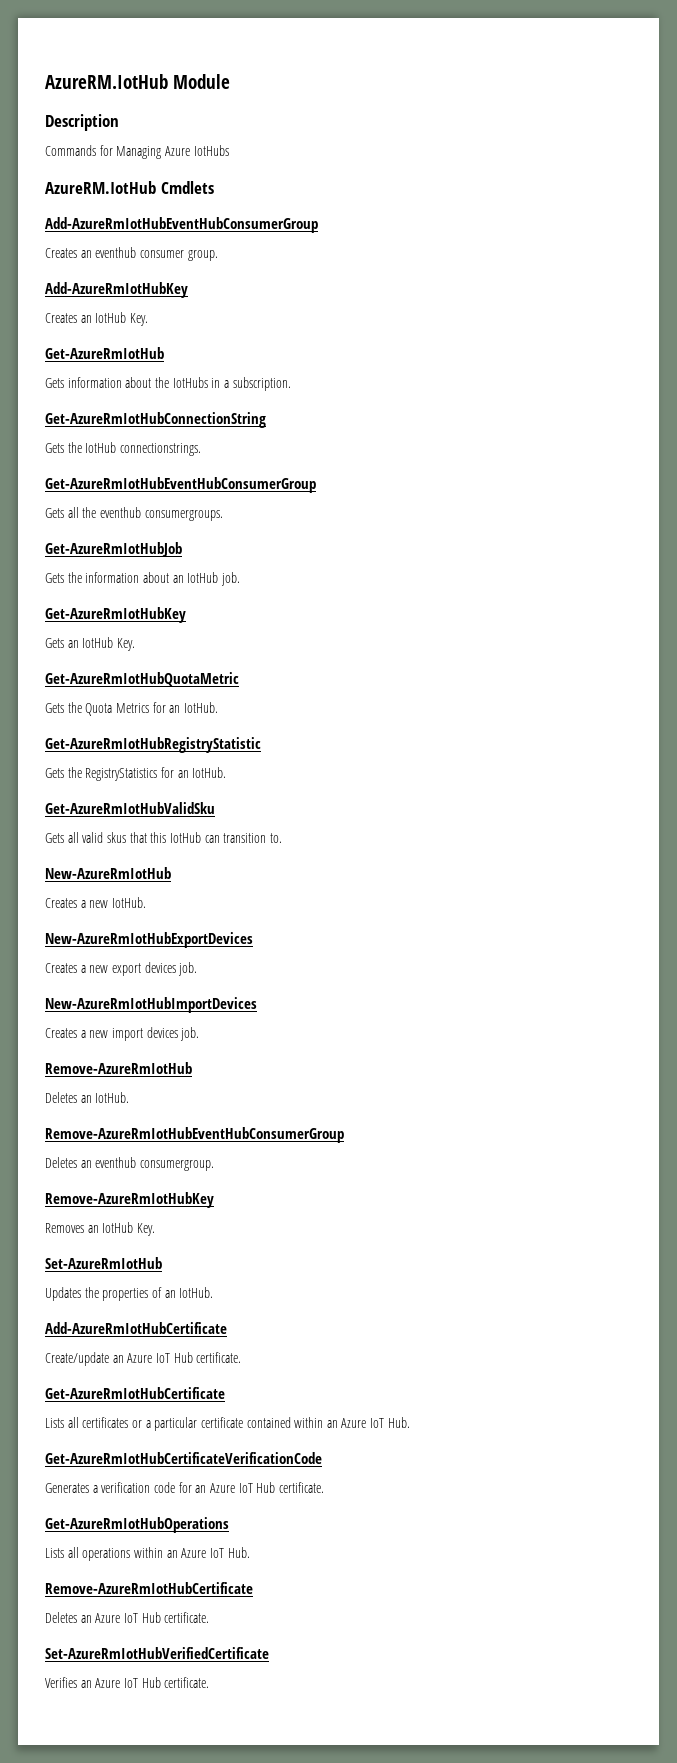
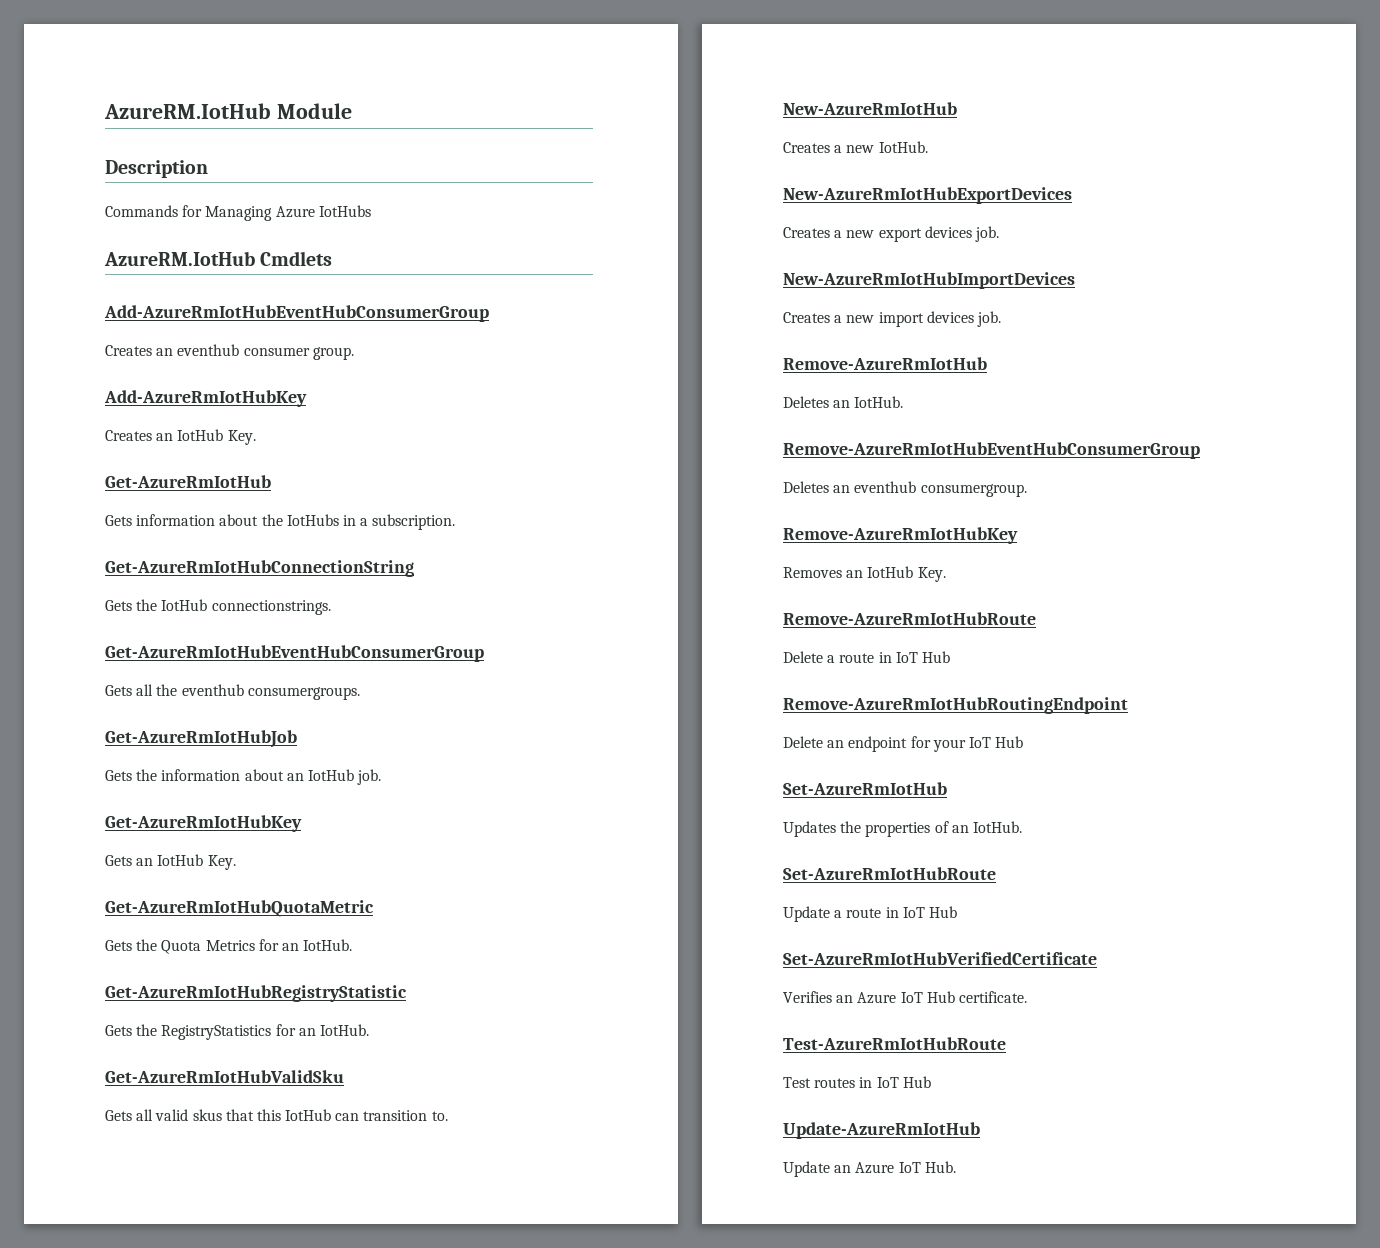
+ Remove-AzureRmIotHubRoute
+ Delete a route in IoT Hub
+ Remove-AzureRmIotHubRoutingEndpoint
+ Delete an endpoint for your IoT Hub
- Add-AzureRmIotHubCertificate
- Create/update an Azure IoT Hub certificate.
- Get-AzureRmIotHubCertificate
- Lists all certificates or a particular certificate contained within an Azure IoT Hub.
- Get-AzureRmIotHubCertificateVerificationCode
- Generates a verification code for an Azure IoT Hub certificate.
- Get-AzureRmIotHubOperations
- Lists all operations within an Azure IoT Hub.
- Remove-AzureRmIotHubCertificate
- Deletes an Azure IoT Hub certificate.
+ Set-AzureRmIotHubRoute
+ Update a route in IoT Hub
+ Test-AzureRmIotHubRoute
+ Test routes in IoT Hub
+ Update-AzureRmIotHub
+ Update an Azure IoT Hub.

